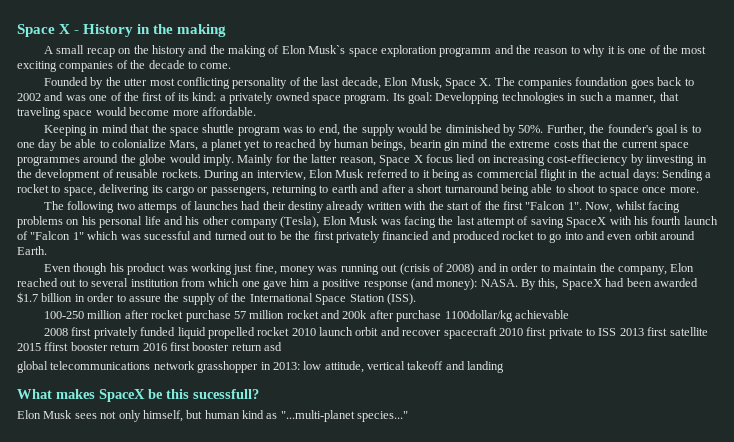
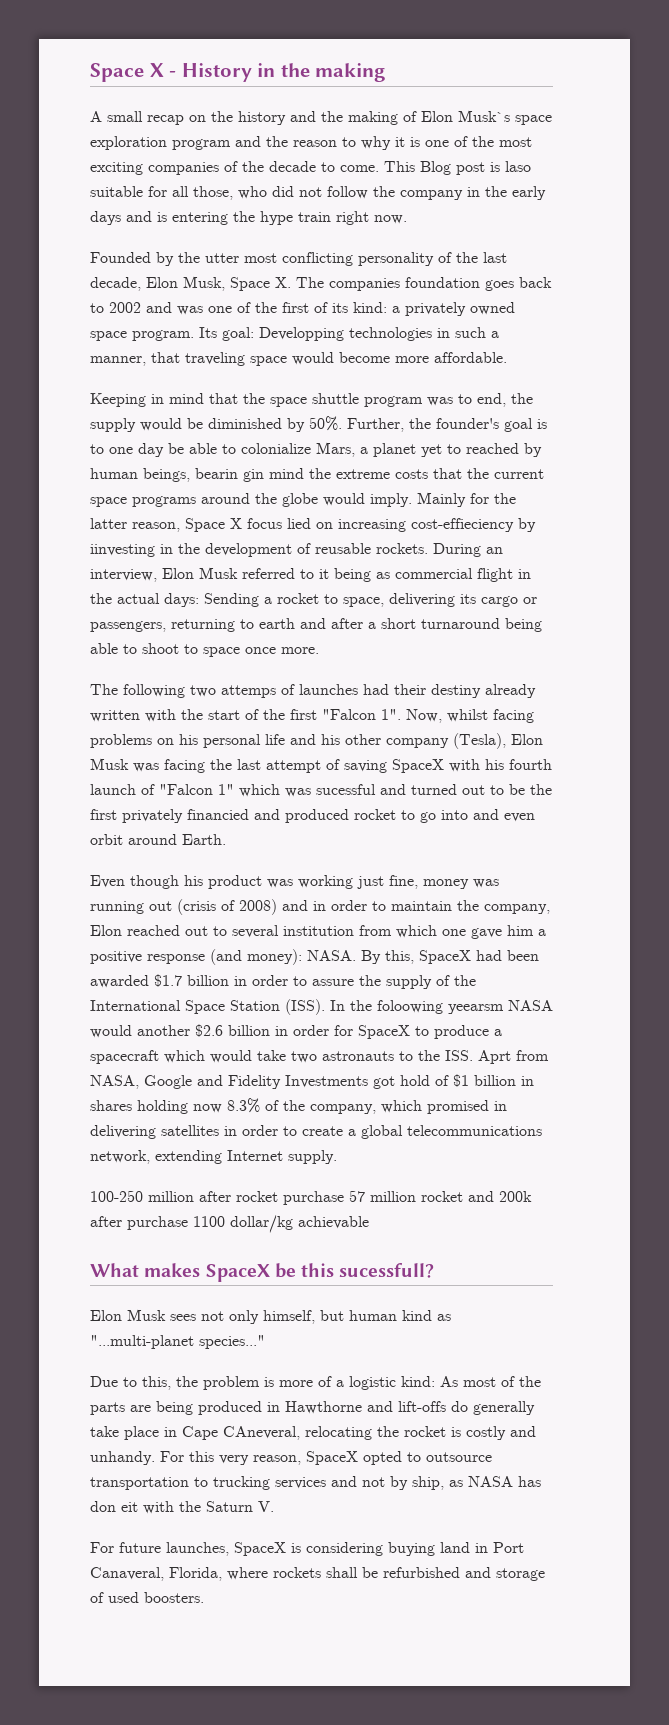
- A small recap on the history and the making of Elon Musk`s space exploration programm and the reason to why it is one of the most exciting companies of the decade to come.
+ A small recap on the history and the making of Elon Musk`s space exploration program and the reason to why it is one of the most exciting companies of the decade to come. This Blog post is laso suitable for all those, who did not follow the company in the early days and is entering the hype train right now.
- Further, the founder's goal is to one day be able to colonialize Mars, a planet yet to reached by human beings, bearin gin mind the extreme costs that the current space programmes around the globe would imply.
+ Further, the founder's goal is to one day be able to colonialize Mars, a planet yet to reached by human beings, bearin gin mind the extreme costs that the current space programs around the globe would imply.
+ In the foloowing yeearsm NASA would another $2.6 billion in order for SpaceX to produce a spacecraft which would take two astronauts to the ISS. Aprt from NASA, Google and Fidelity Investments got hold of $1 billion in shares holding now 8.3% of the company, which promised in delivering satellites in order to create a global telecommunications network, extending Internet supply.
- 100-250 million after rocket purchase 57 million rocket and 200k after purchase 1100dollar/kg achievable
+ 100-250 million after rocket purchase 57 million rocket and 200k after purchase 1100 dollar/kg achievable
- 2008 first privately funded liquid propelled rocket 2010 launch orbit and recover spacecraft 2010 first private to ISS 2013 first satellite 2015 ffirst booster return 2016 first booster return asd
- global telecommunications network grasshopper in 2013: low attitude, vertical takeoff and landing
+ Due to this, the problem is more of a logistic kind: As most of the parts are being produced in Hawthorne and lift-offs do generally take place in Cape CAneveral, relocating the rocket is costly and unhandy. For this very reason, SpaceX opted to outsource transportation to trucking services and not by ship, as NASA has don eit with the Saturn V.
+ For future launches, SpaceX is considering buying land in Port Canaveral, Florida, where rockets shall be refurbished and storage of used boosters.

